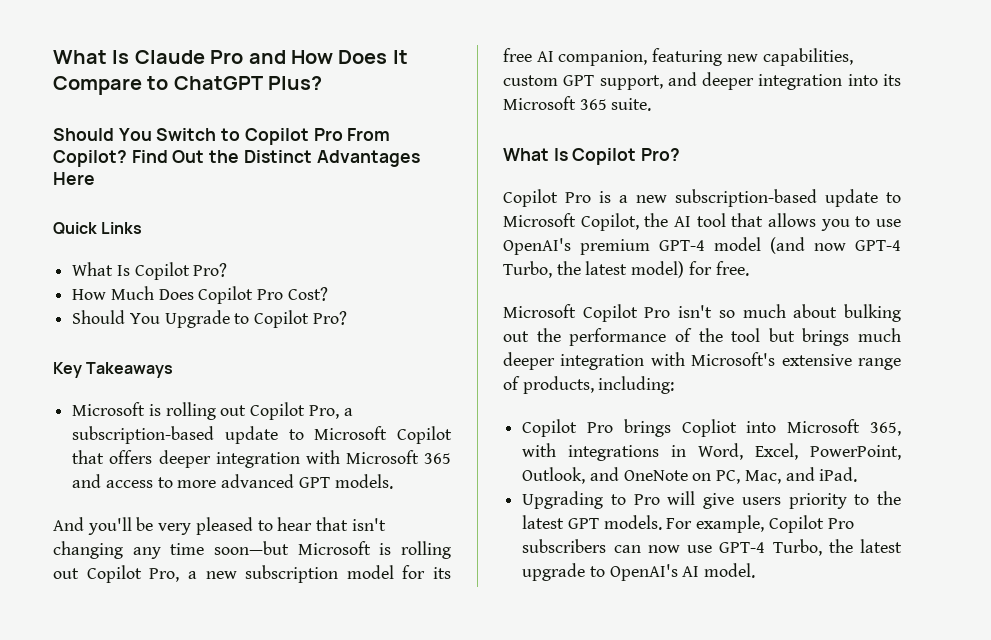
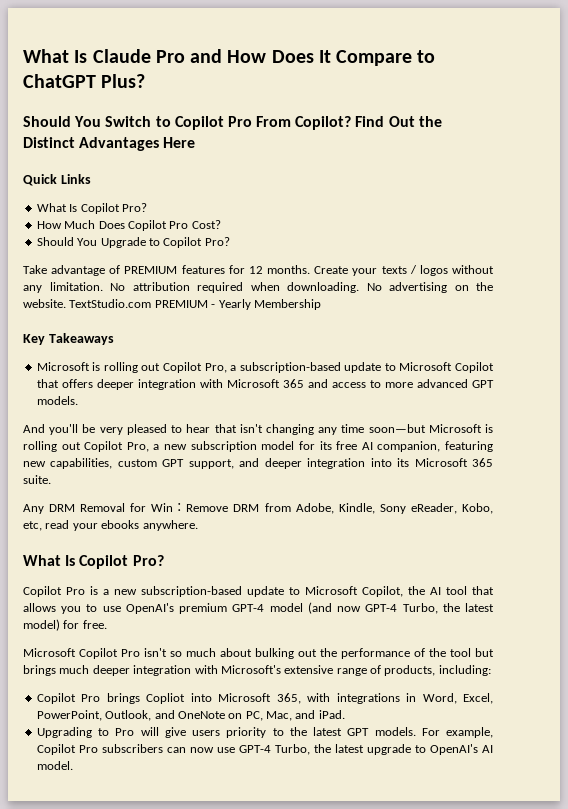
+ Take advantage of PREMIUM features for 12 months. Create your texts / logos without any limitation. No attribution required when downloading. No advertising on the website. TextStudio.com PREMIUM - Yearly Membership
+ Any DRM Removal for Win：Remove DRM from Adobe, Kindle, Sony eReader, Kobo, etc, read your ebooks anywhere.

